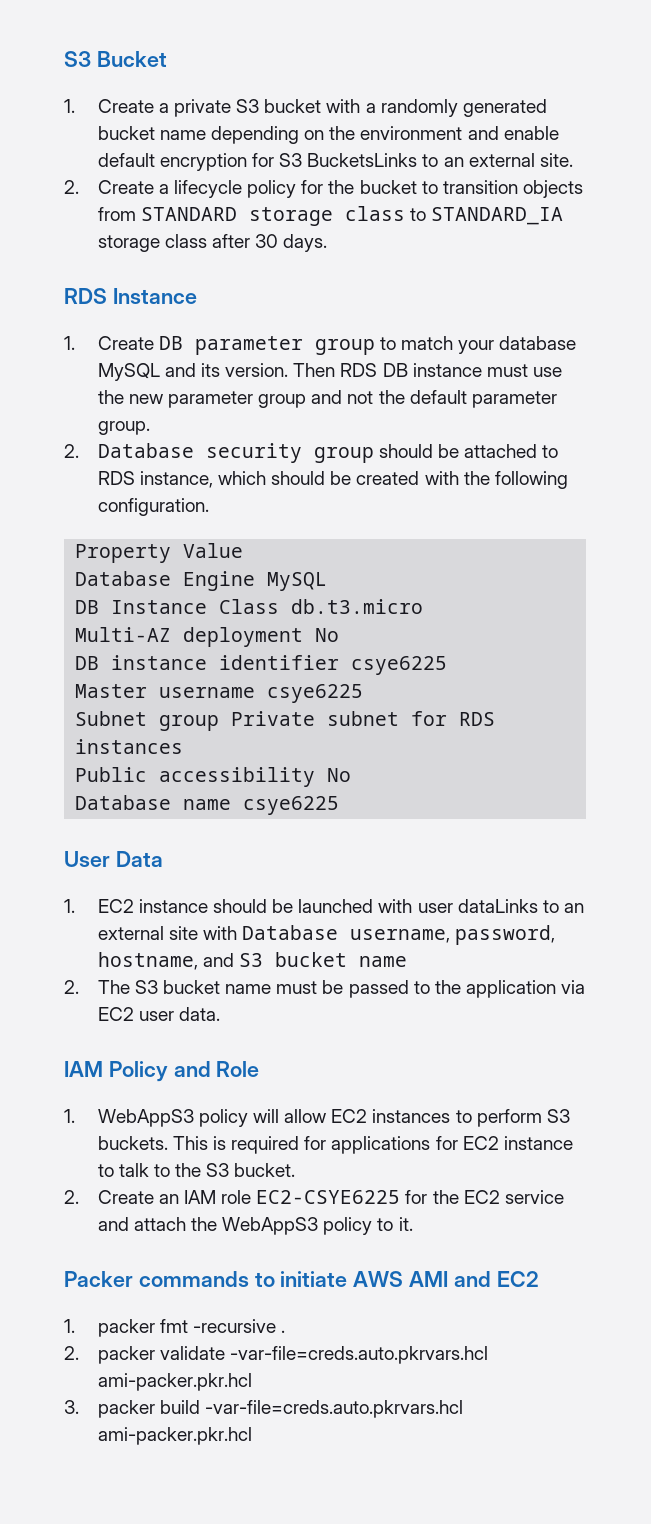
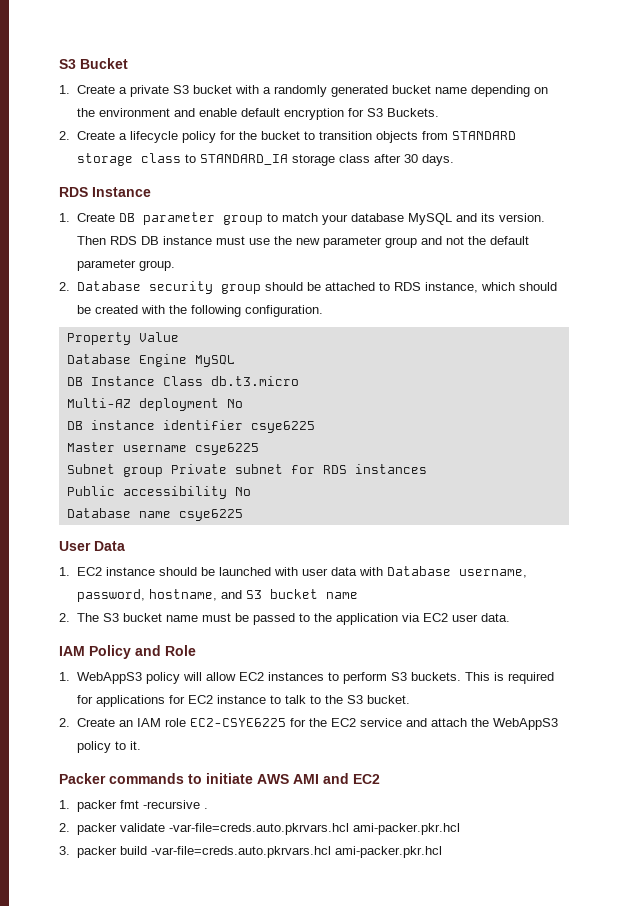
- 1. Create a private S3 bucket with a randomly generated bucket name depending on the environment and enable default encryption for S3 BucketsLinks to an external site.
+ 1. Create a private S3 bucket with a randomly generated bucket name depending on the environment and enable default encryption for S3 Buckets.
- 1. EC2 instance should be launched with user dataLinks to an external site with Database username, password, hostname, and S3 bucket name
+ 1. EC2 instance should be launched with user data with Database username, password, hostname, and S3 bucket name

